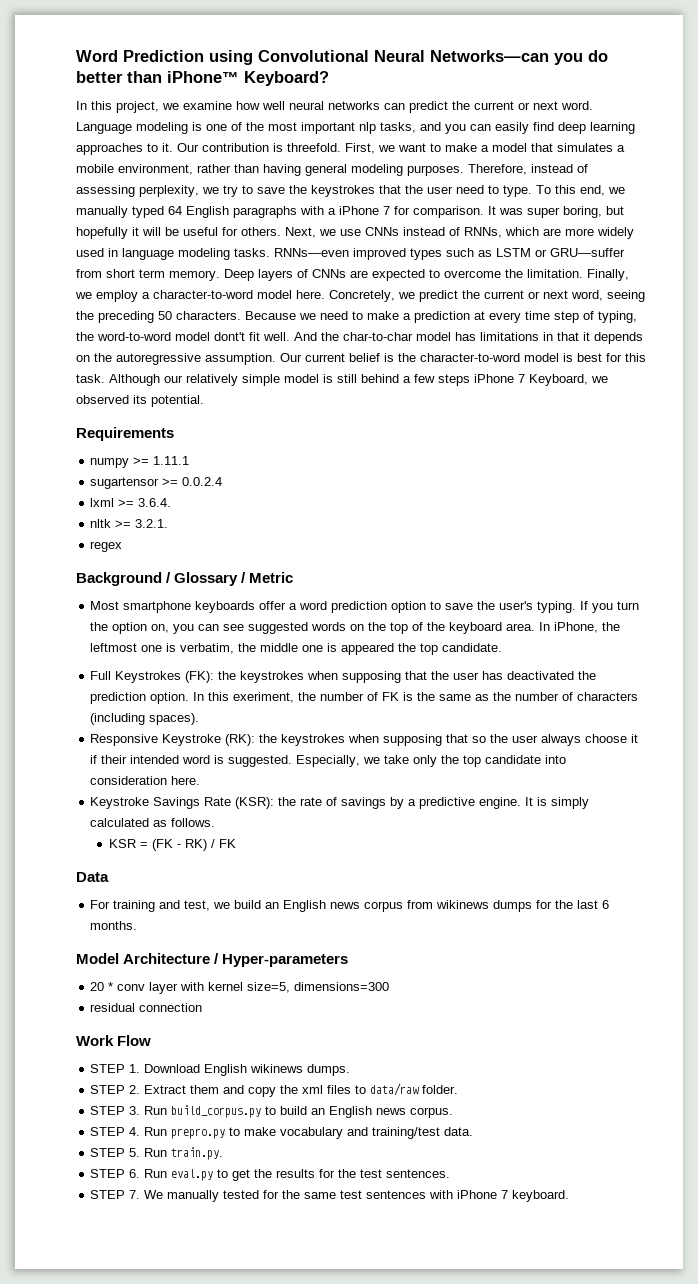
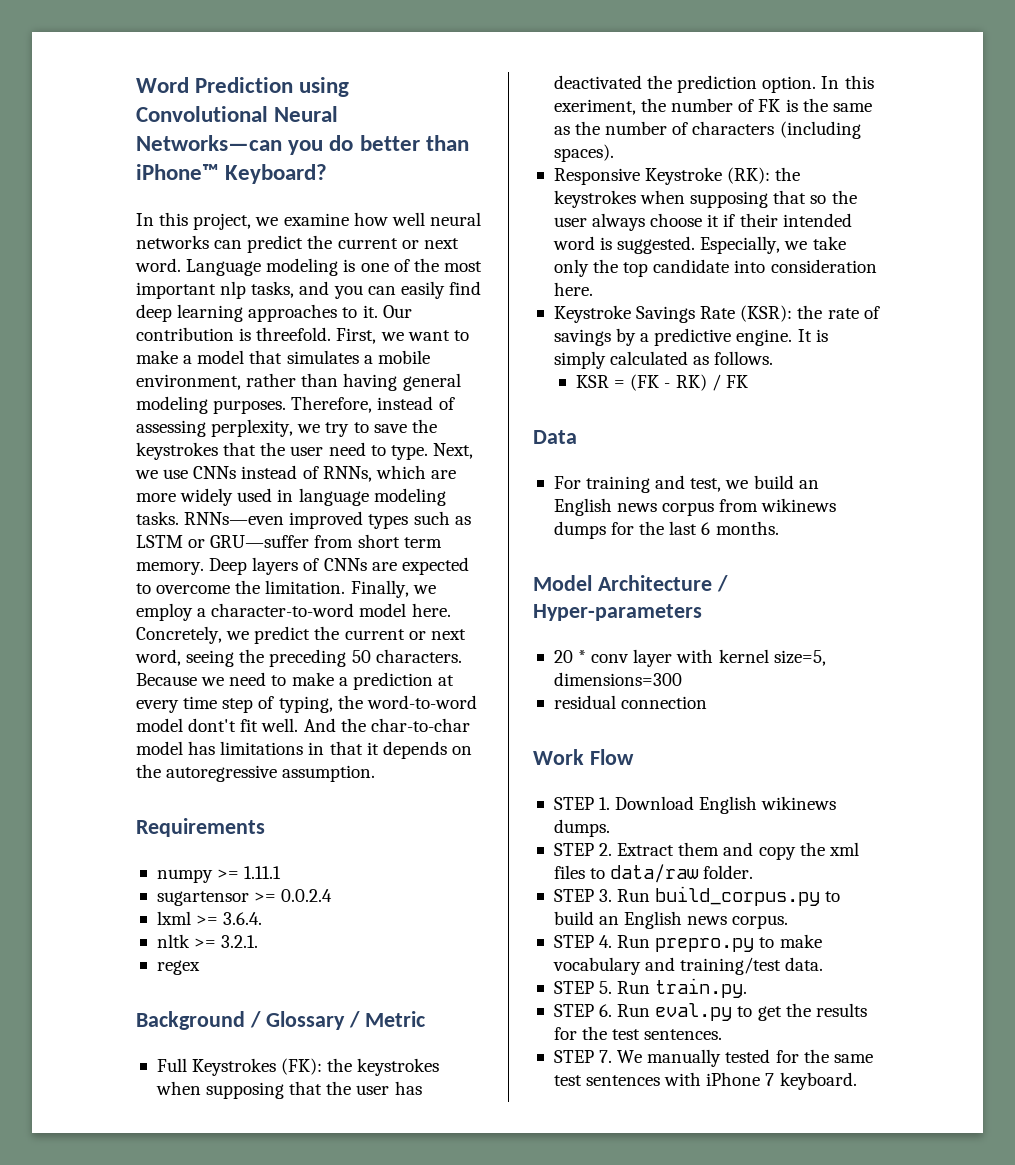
- To this end, we manually typed 64 English paragraphs with a iPhone 7 for comparison. It was super boring, but hopefully it will be useful for others.
- Our current belief is the character-to-word model is best for this task. Although our relatively simple model is still behind a few steps iPhone 7 Keyboard, we observed its potential.
- Most smartphone keyboards offer a word prediction option to save the user's typing. If you turn the option on, you can see suggested words on the top of the keyboard area. In iPhone, the leftmost one is verbatim, the middle one is appeared the top candidate.

